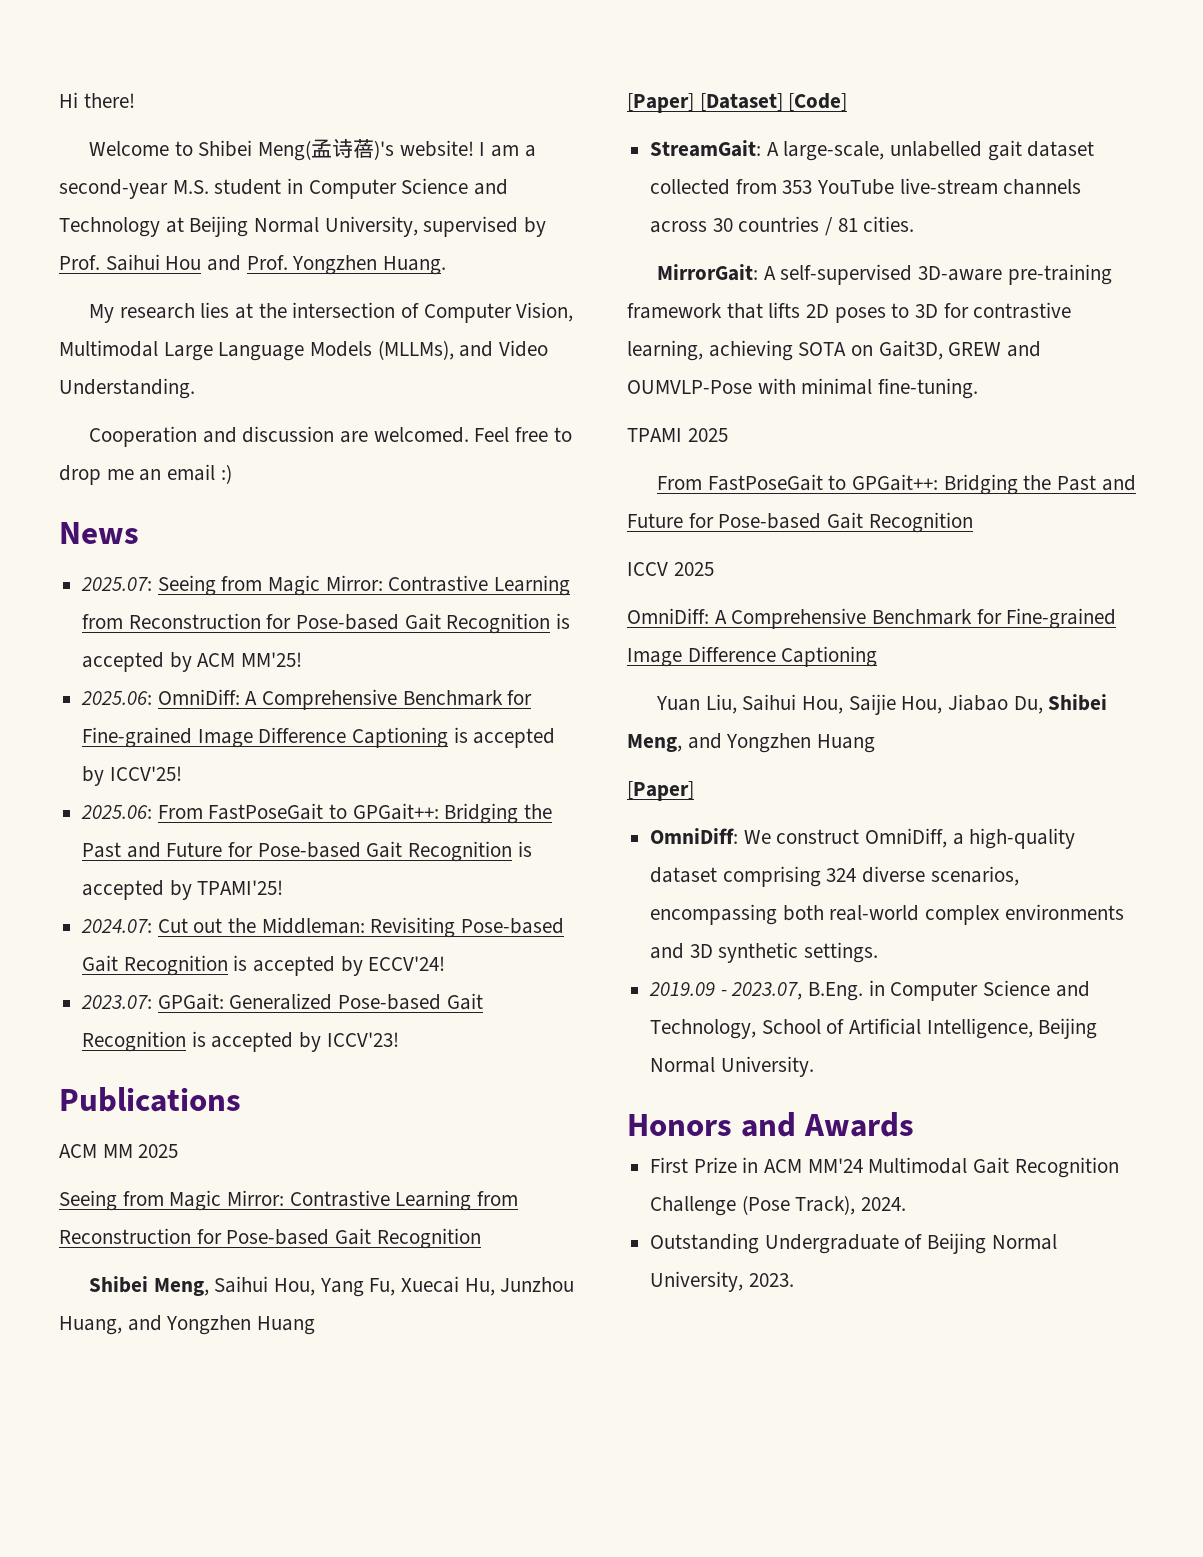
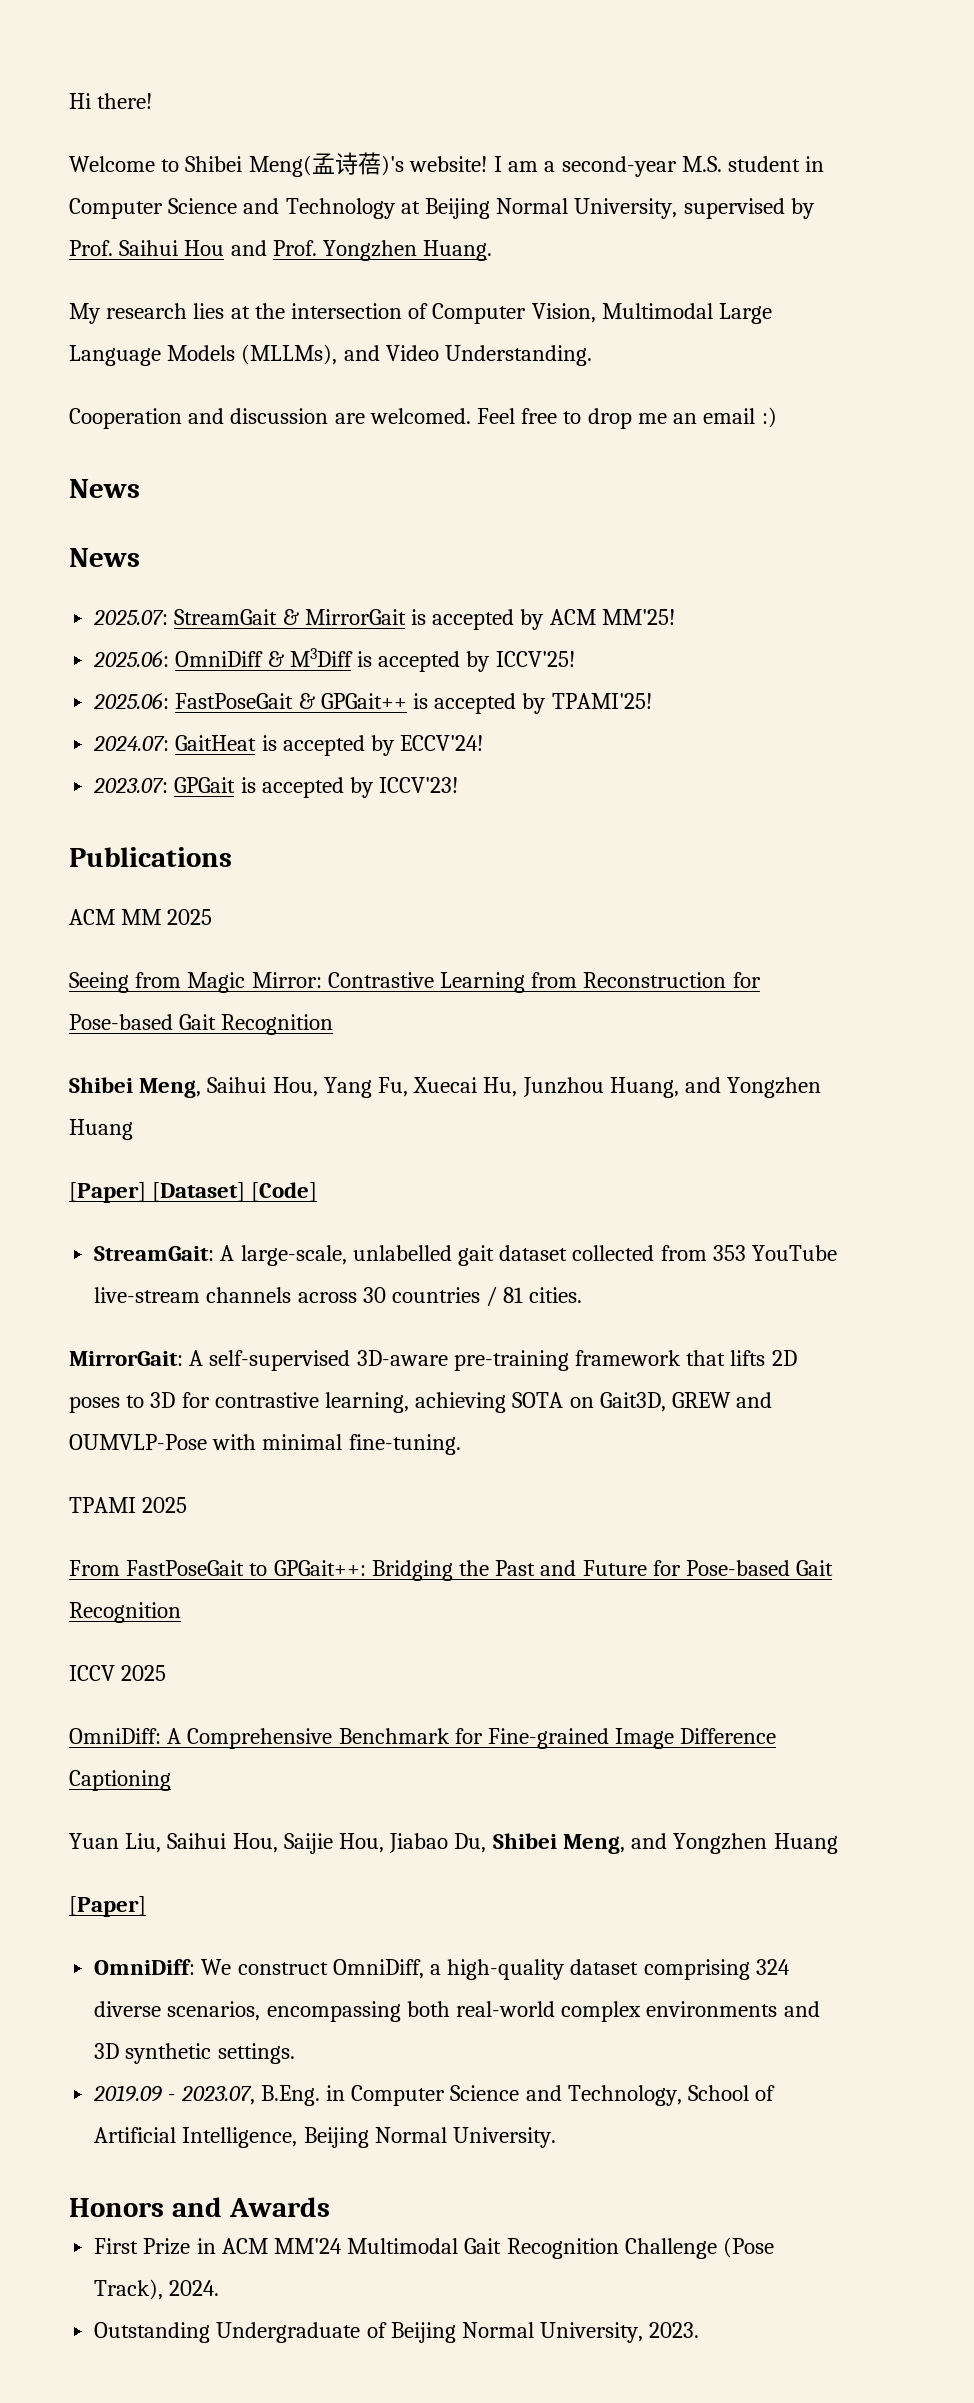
  Feel free to drop me an email :)
+ News
- 2025.07: Seeing from Magic Mirror: Contrastive Learning from Reconstruction for Pose-based Gait Recognition is accepted by ACM MM'25!
+ 2025.07: StreamGait & MirrorGait is accepted by ACM MM'25!
- 2025.06: OmniDiff: A Comprehensive Benchmark for Fine-grained Image Difference Captioning is accepted by ICCV'25!
+ 2025.06: OmniDiff & M3Diff is accepted by ICCV'25!
- 2025.06: From FastPoseGait to GPGait++: Bridging the Past and Future for Pose-based Gait Recognition is accepted by TPAMI'25!
+ 2025.06: FastPoseGait & GPGait++ is accepted by TPAMI'25!
- 2024.07: Cut out the Middleman: Revisiting Pose-based Gait Recognition is accepted by ECCV'24!
+ 2024.07: GaitHeat is accepted by ECCV'24!
- 2023.07: GPGait: Generalized Pose-based Gait Recognition is accepted by ICCV'23!
+ 2023.07: GPGait is accepted by ICCV'23!

